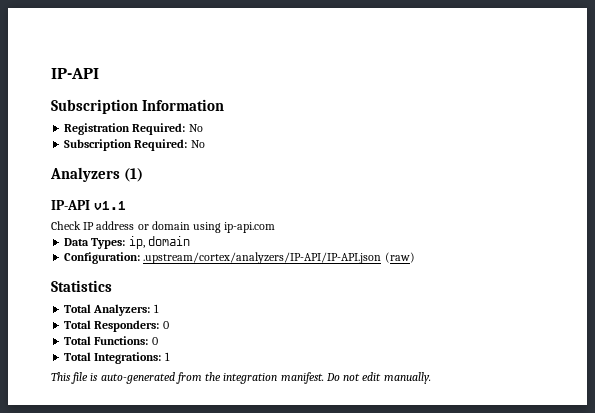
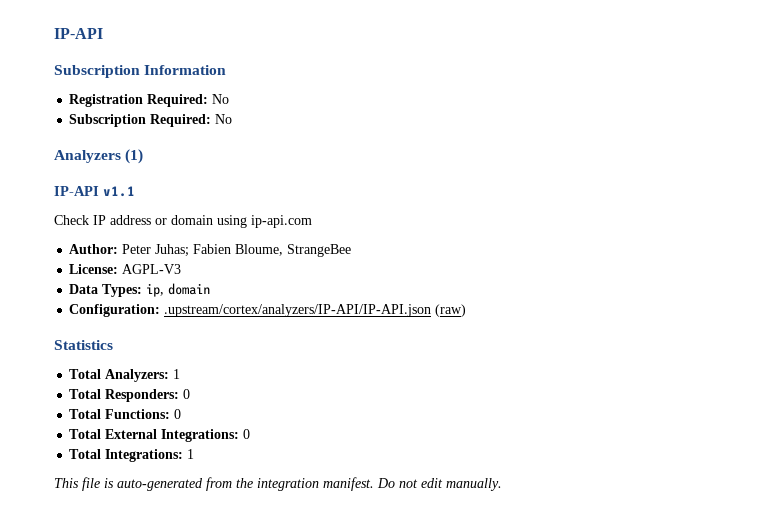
+ Author: Peter Juhas; Fabien Bloume, StrangeBee
+ License: AGPL-V3
+ Total External Integrations: 0

